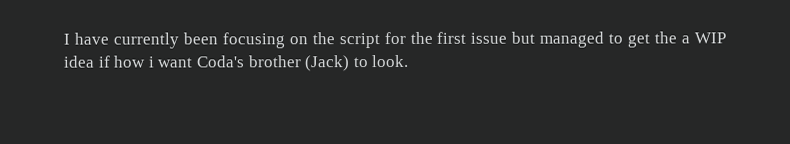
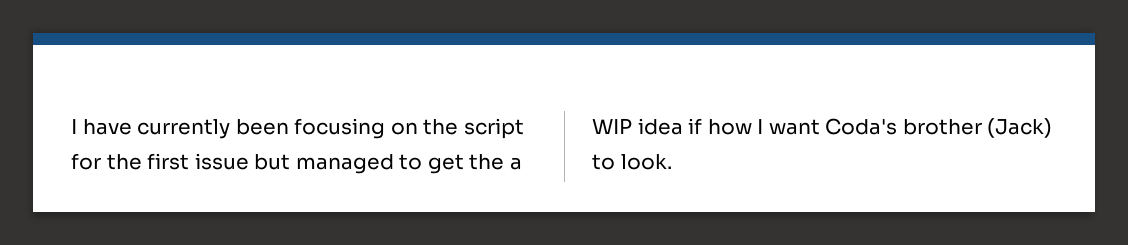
- I have currently been focusing on the script for the first issue but managed to get the a WIP idea if how i want Coda's brother (Jack) to look.
+ I have currently been focusing on the script for the first issue but managed to get the a WIP idea if how I want Coda's brother (Jack) to look.

